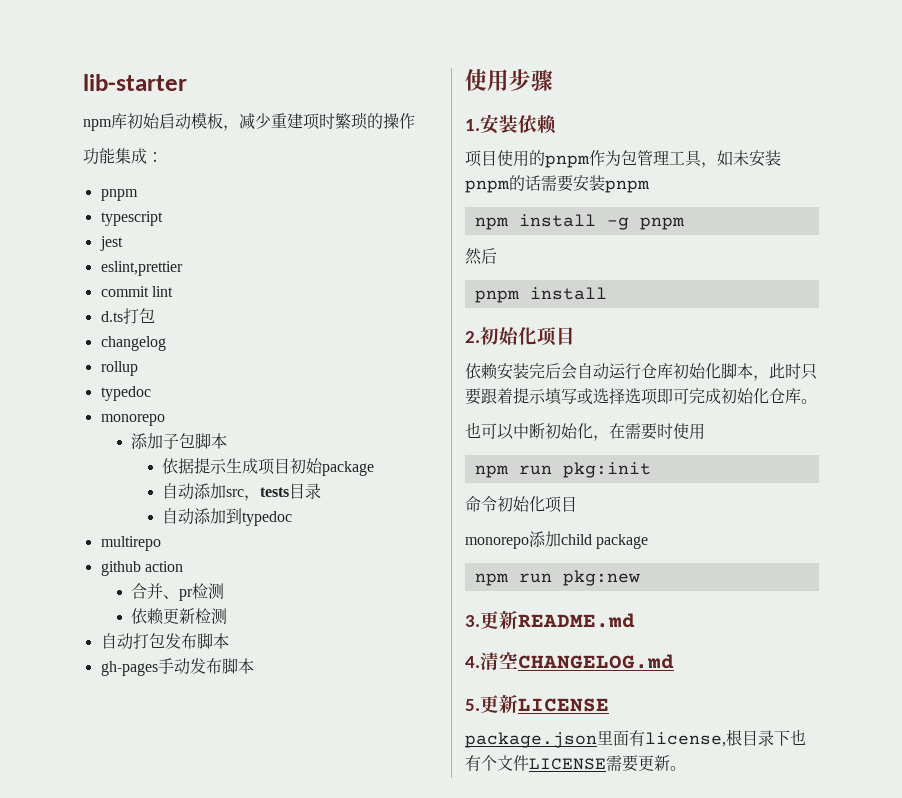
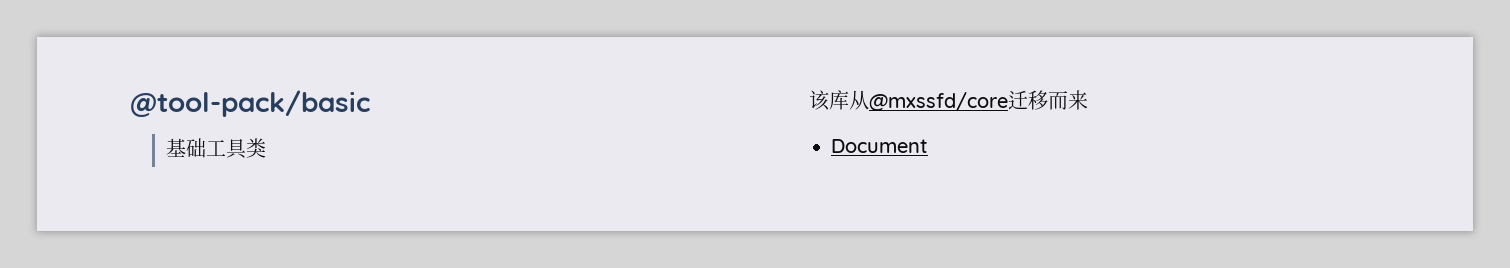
- lib-starter
- npm库初始启动模板，减少重建项时繁琐的操作
- 功能集成：
- pnpm
- typescript
- jest
- eslint,prettier
- commit lint
- d.ts打包
- changelog
- rollup
- typedoc
- monorepo
- 添加子包脚本
- 依据提示生成项目初始package
- 自动添加src，tests目录
- 自动添加到typedoc
- multirepo
- github action
- 合并、pr检测
- 依赖更新检测
- 自动打包发布脚本
- gh-pages手动发布脚本
- 使用步骤
- 1.安装依赖
- 项目使用的pnpm作为包管理工具，如未安装pnpm的话需要安装pnpm
- npm install -g pnpm
- 然后
- pnpm install
- 2.初始化项目
- 依赖安装完后会自动运行仓库初始化脚本，此时只要跟着提示填写或选择选项即可完成初始化仓库。
- 也可以中断初始化，在需要时使用
- npm run pkg:init
- 命令初始化项目
- monorepo添加child package
- npm run pkg:new
- 3.更新README.md
- 4.清空CHANGELOG.md
- 5.更新LICENSE
- package.json里面有license,根目录下也有个文件LICENSE需要更新。
+ @tool-pack/basic
+ 基础工具类
+ 该库从@mxssfd/core迁移而来
+ Document

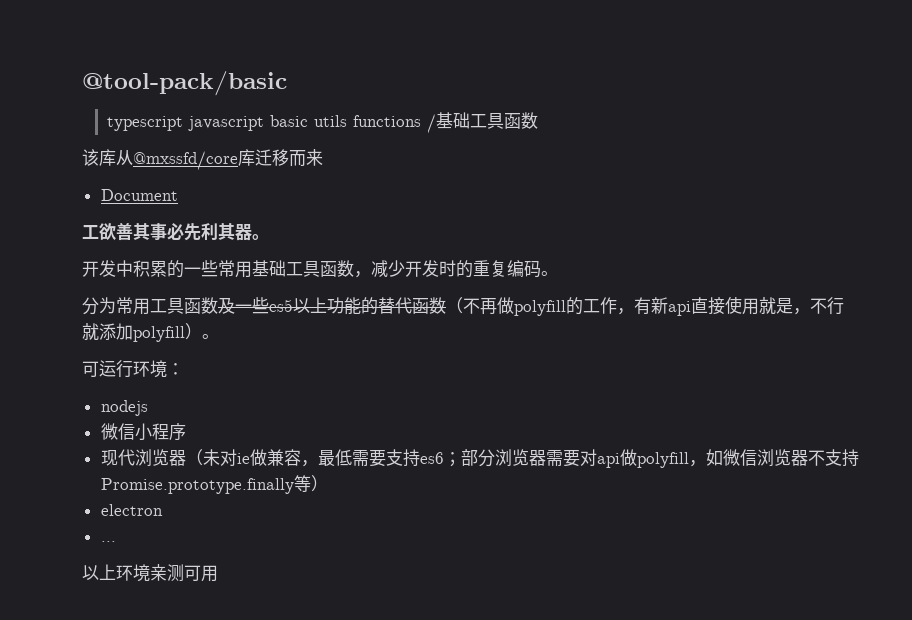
- 基础工具类
+ typescript javascript basic utils functions /基础工具函数
- 该库从@mxssfd/core迁移而来
+ 该库从@mxssfd/core库迁移而来
+ 工欲善其事必先利其器。
+ 开发中积累的一些常用基础工具函数，减少开发时的重复编码。
+ 分为常用工具函数及一些es5以上功能的替代函数（不再做polyfill的工作，有新api直接使用就是，不行就添加polyfill）。
+ 可运行环境：
+ nodejs
+ 微信小程序
+ 现代浏览器（未对ie做兼容，最低需要支持es6；部分浏览器需要对api做polyfill，如微信浏览器不支持Promise.prototype.finally等）
+ electron
+ ...
+ 以上环境亲测可用

